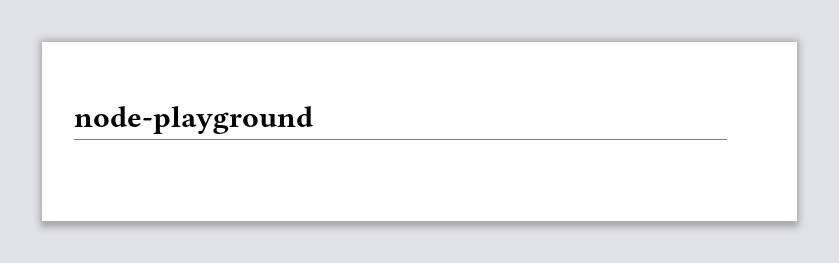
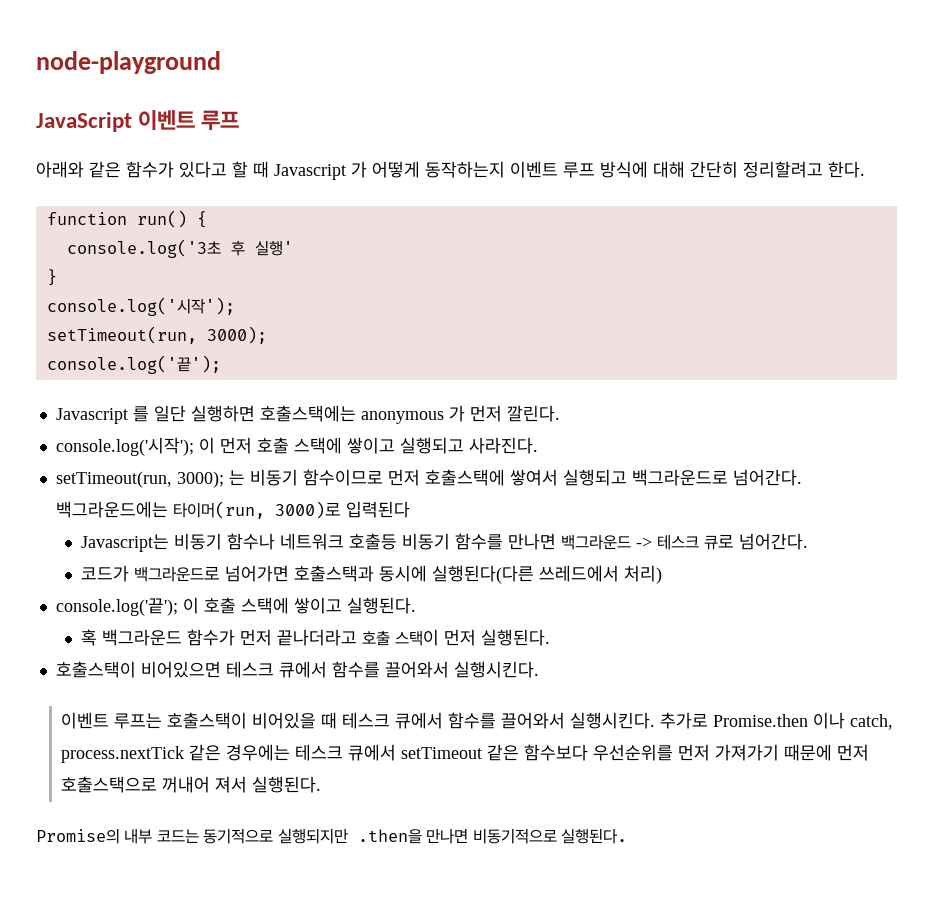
+ JavaScript 이벤트 루프
+ 아래와 같은 함수가 있다고 할 때 Javascript 가 어떻게 동작하는지 이벤트 루프 방식에 대해 간단히 정리할려고 한다.
+ function run() {
+ console.log('3초 후 실행'
+ }
+ console.log('시작');
+ setTimeout(run, 3000);
+ console.log('끝');
+ Javascript 를 일단 실행하면 호출스택에는 anonymous 가 먼저 깔린다.
+ console.log('시작'); 이 먼저 호출 스택에 쌓이고 실행되고 사라진다.
+ setTimeout(run, 3000); 는 비동기 함수이므로 먼저 호출스택에 쌓여서 실행되고 백그라운드로 넘어간다. 백그라운드에는 타이머(run, 3000)로 입력된다
+ Javascript는 비동기 함수나 네트워크 호출등 비동기 함수를 만나면 백그라운드 -> 테스크 큐로 넘어간다.
+ 코드가 백그라운드로 넘어가면 호출스택과 동시에 실행된다(다른 쓰레드에서 처리)
+ console.log('끝'); 이 호출 스택에 쌓이고 실행된다.
+ 혹 백그라운드 함수가 먼저 끝나더라고 호출 스택이 먼저 실행된다.
+ 호출스택이 비어있으면 테스크 큐에서 함수를 끌어와서 실행시킨다.
+ 이벤트 루프는 호출스택이 비어있을 때 테스크 큐에서 함수를 끌어와서 실행시킨다. 추가로 Promise.then 이나 catch, process.nextTick 같은 경우에는 테스크 큐에서 setTimeout 같은 함수보다 우선순위를 먼저 가져가기 때문에 먼저 호출스택으로 꺼내어 져서 실행된다.
+ Promise의 내부 코드는 동기적으로 실행되지만 .then을 만나면 비동기적으로 실행된다.

